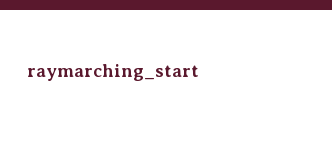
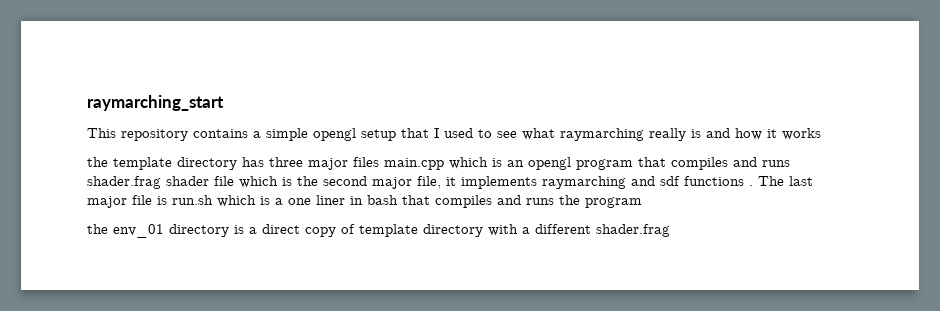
+ This repository contains a simple opengl setup that I used to see what raymarching really is and how it works
+ the template directory has three major files main.cpp which is an opengl program that compiles and runs shader.frag shader file which is the second major file, it implements raymarching and sdf functions . The last major file is run.sh which is a one liner in bash that compiles and runs the program
+ the env_01 directory is a direct copy of template directory with a different shader.frag

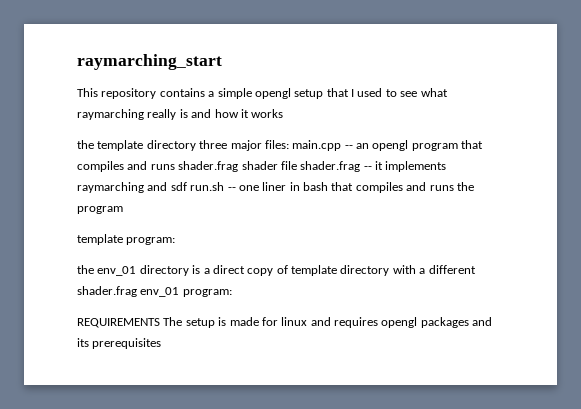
- the template directory has three major files main.cpp which is an opengl program that compiles and runs shader.frag shader file which is the second major file, it implements raymarching and sdf functions . The last major file is run.sh which is a one liner in bash that compiles and runs the program
+ the template directory three major files: main.cpp -- an opengl program that compiles and runs shader.frag shader file shader.frag -- it implements raymarching and sdf run.sh -- one liner in bash that compiles and runs the program
+ template program:
- the env_01 directory is a direct copy of template directory with a different shader.frag
+ the env_01 directory is a direct copy of template directory with a different shader.frag env_01 program:
+ REQUIREMENTS The setup is made for linux and requires opengl packages and its prerequisites

